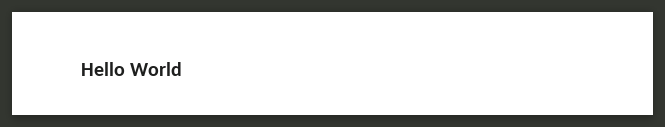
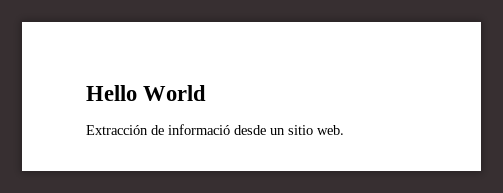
+ Extracción de informació desde un sitio web.

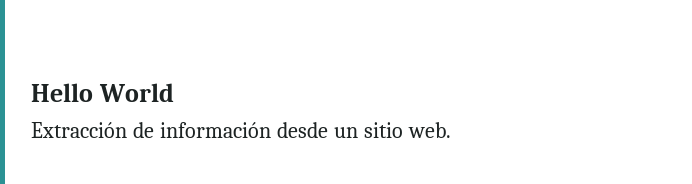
- Extracción de informació desde un sitio web.
+ Extracción de información desde un sitio web.

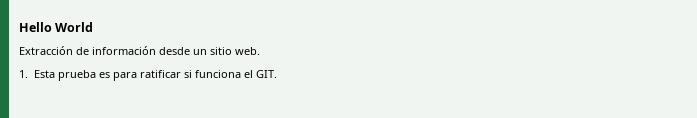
+ 1. Esta prueba es para ratificar si funciona el GIT.

